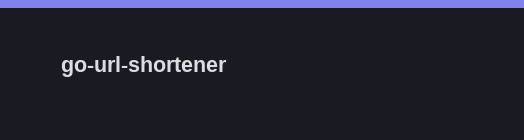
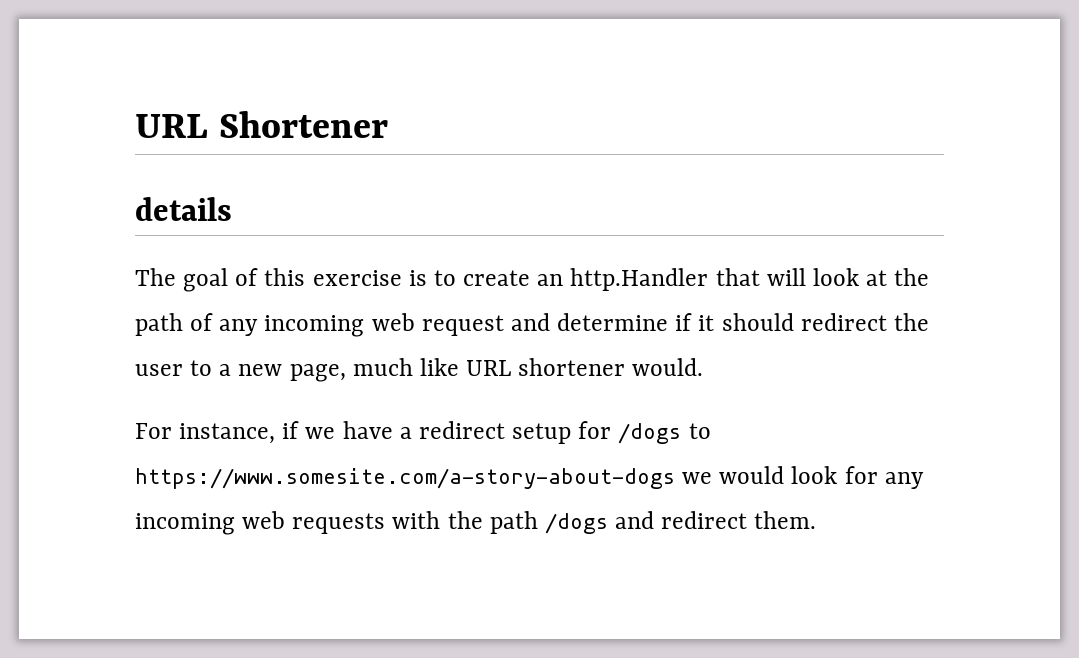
- go-url-shortener
+ URL Shortener
+ details
+ The goal of this exercise is to create an http.Handler that will look at the path of any incoming web request and determine if it should redirect the user to a new page, much like URL shortener would.
+ For instance, if we have a redirect setup for /dogs to https://www.somesite.com/a-story-about-dogs we would look for any incoming web requests with the path /dogs and redirect them.

